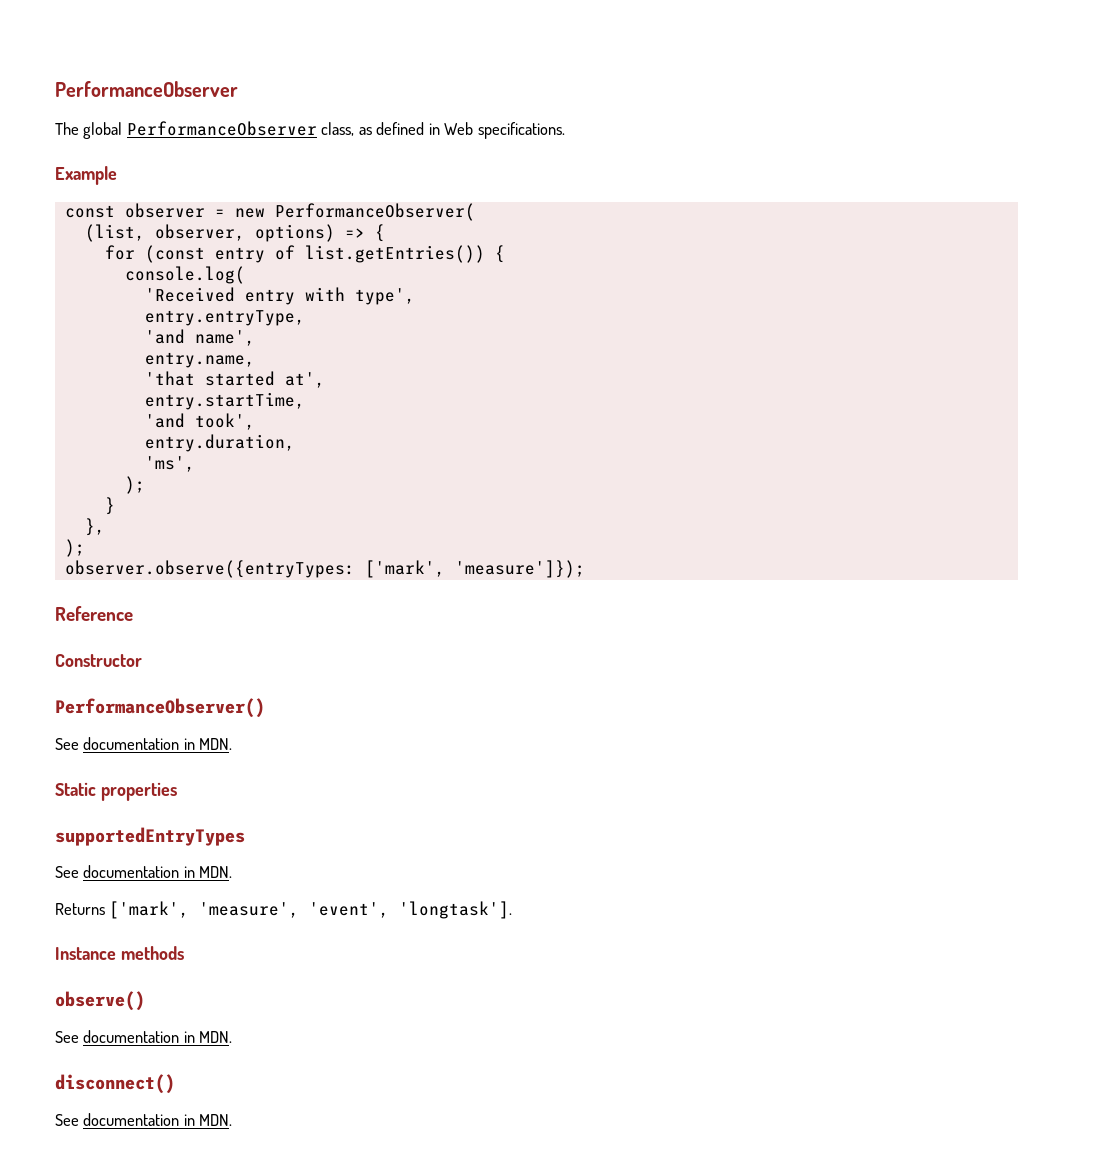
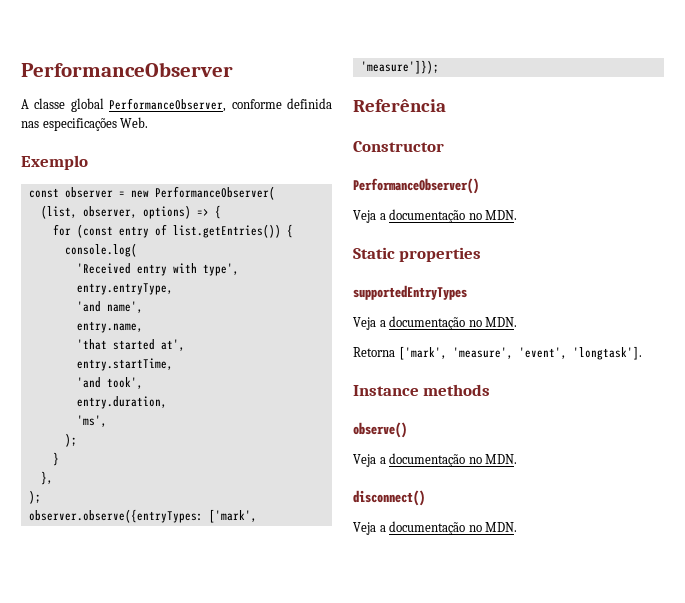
- The global PerformanceObserver class, as defined in Web specifications.
- Example
+ A classe global PerformanceObserver, conforme definida nas especificações Web.
+ Exemplo
- Reference
+ Referência
  PerformanceObserver()
- See documentation in MDN.
+ Veja a documentação no MDN.
  supportedEntryTypes
- See documentation in MDN.
- Returns ['mark', 'measure', 'event', 'longtask'].
+ Veja a documentação no MDN.
+ Retorna ['mark', 'measure', 'event', 'longtask'].
  observe()
- See documentation in MDN.
+ Veja a documentação no MDN.
  disconnect()
- See documentation in MDN.
+ Veja a documentação no MDN.

